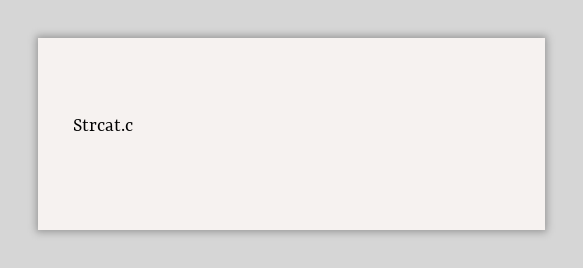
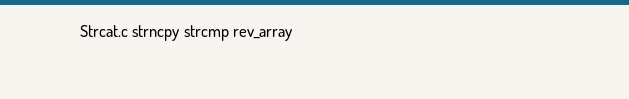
- Strcat.c
+ Strcat.c strncpy strcmp rev_array

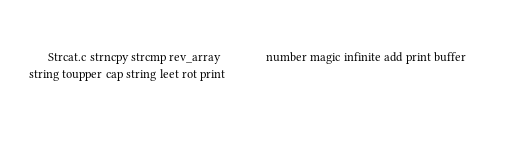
- Strcat.c strncpy strcmp rev_array
+ Strcat.c strncpy strcmp rev_array string toupper cap string leet rot print number magic infinite add print buffer

